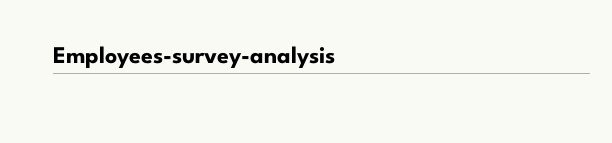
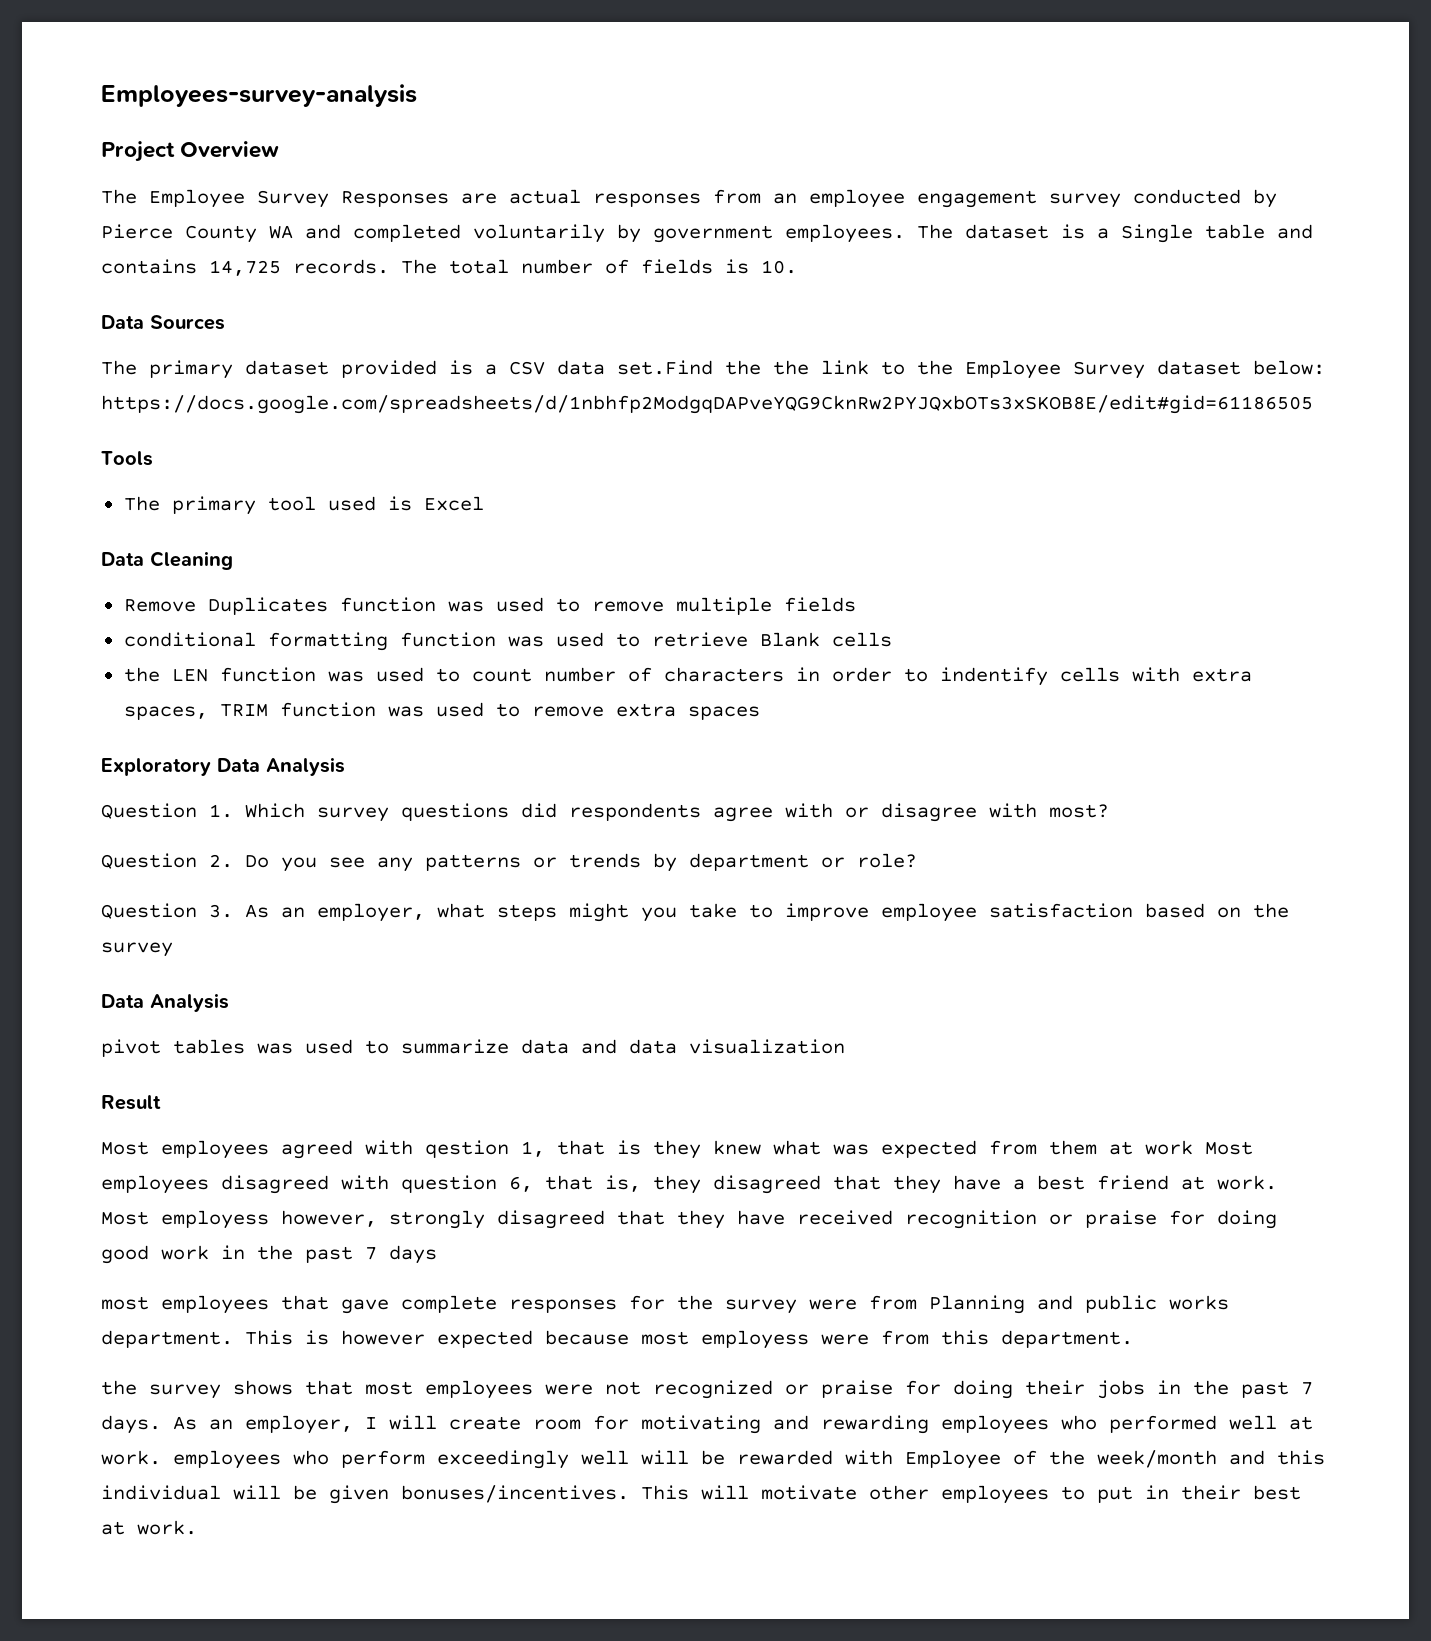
+ Project Overview
+ The Employee Survey Responses are actual responses from an employee engagement survey conducted by Pierce County WA and completed voluntarily by government employees. The dataset is a Single table and contains 14,725 records. The total number of fields is 10.
+ Data Sources
+ The primary dataset provided is a CSV data set.Find the the link to the Employee Survey dataset below: https://docs.google.com/spreadsheets/d/1nbhfp2ModgqDAPveYQG9CknRw2PYJQxbOTs3xSKOB8E/edit#gid=61186505
+ Tools
+ The primary tool used is Excel
+ Data Cleaning
+ Remove Duplicates function was used to remove multiple fields
+ conditional formatting function was used to retrieve Blank cells
+ the LEN function was used to count number of characters in order to indentify cells with extra spaces, TRIM function was used to remove extra spaces
+ Exploratory Data Analysis
+ Question 1. Which survey questions did respondents agree with or disagree with most?
+ Question 2. Do you see any patterns or trends by department or role?
+ Question 3. As an employer, what steps might you take to improve employee satisfaction based on the survey
+ Data Analysis
+ pivot tables was used to summarize data and data visualization
+ Result
+ Most employees agreed with qestion 1, that is they knew what was expected from them at work Most employees disagreed with question 6, that is, they disagreed that they have a best friend at work. Most employess however, strongly disagreed that they have received recognition or praise for doing good work in the past 7 days
+ most employees that gave complete responses for the survey were from Planning and public works department. This is however expected because most employess were from this department.
+ the survey shows that most employees were not recognized or praise for doing their jobs in the past 7 days. As an employer, I will create room for motivating and rewarding employees who performed well at work. employees who perform exceedingly well will be rewarded with Employee of the week/month and this individual will be given bonuses/incentives. This will motivate other employees to put in their best at work.

